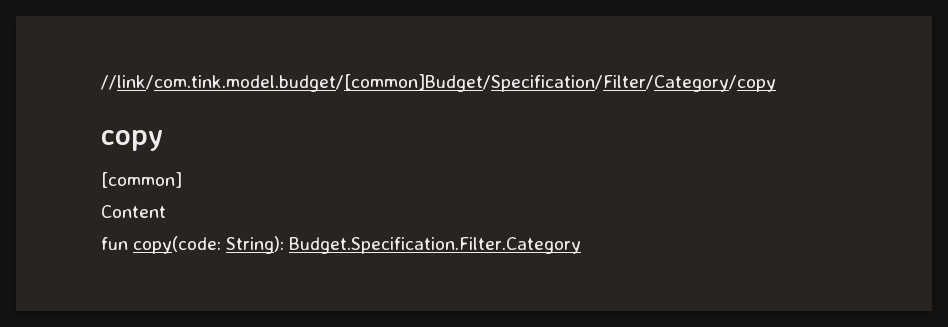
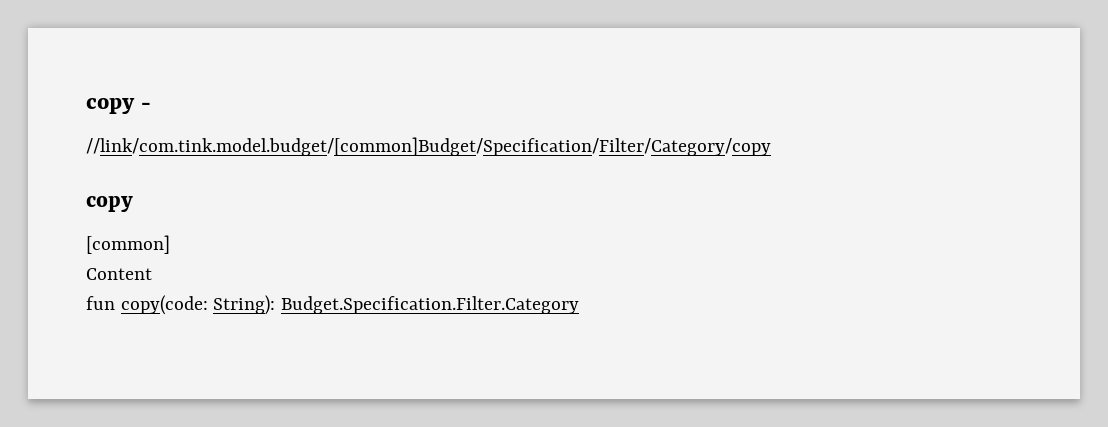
+ copy -

